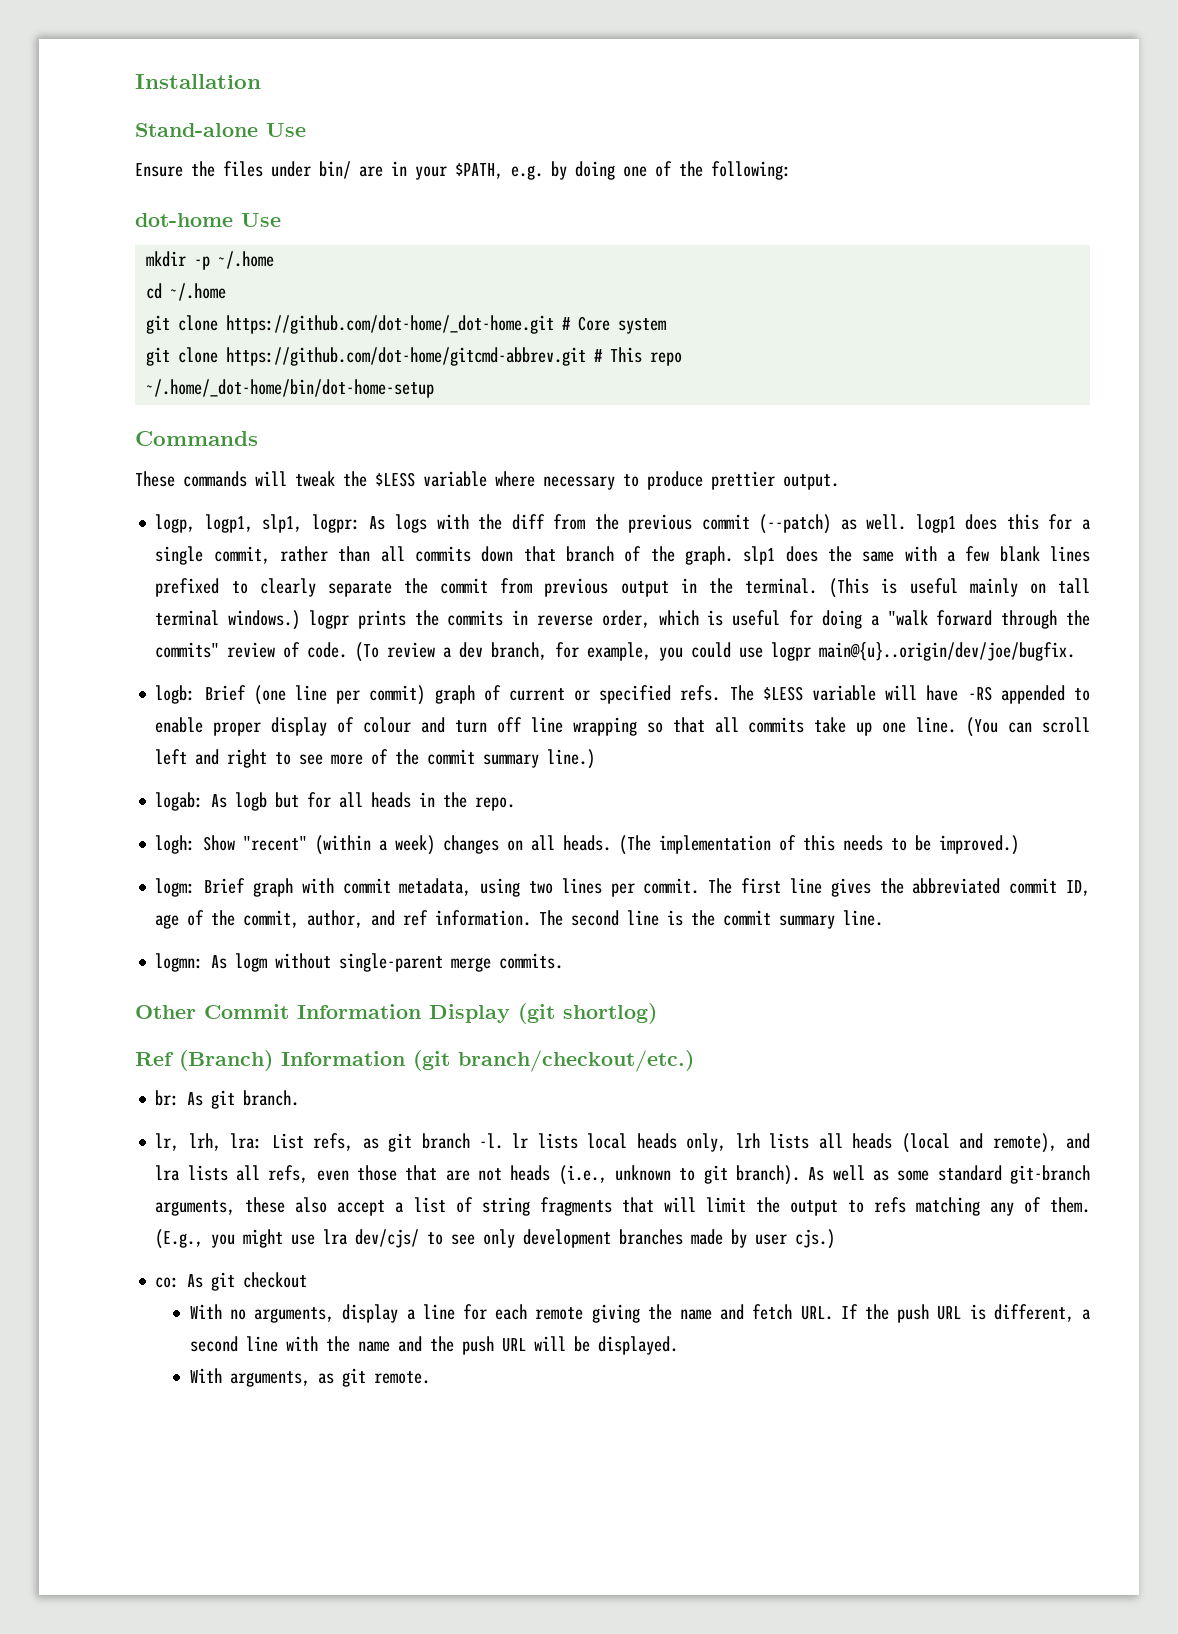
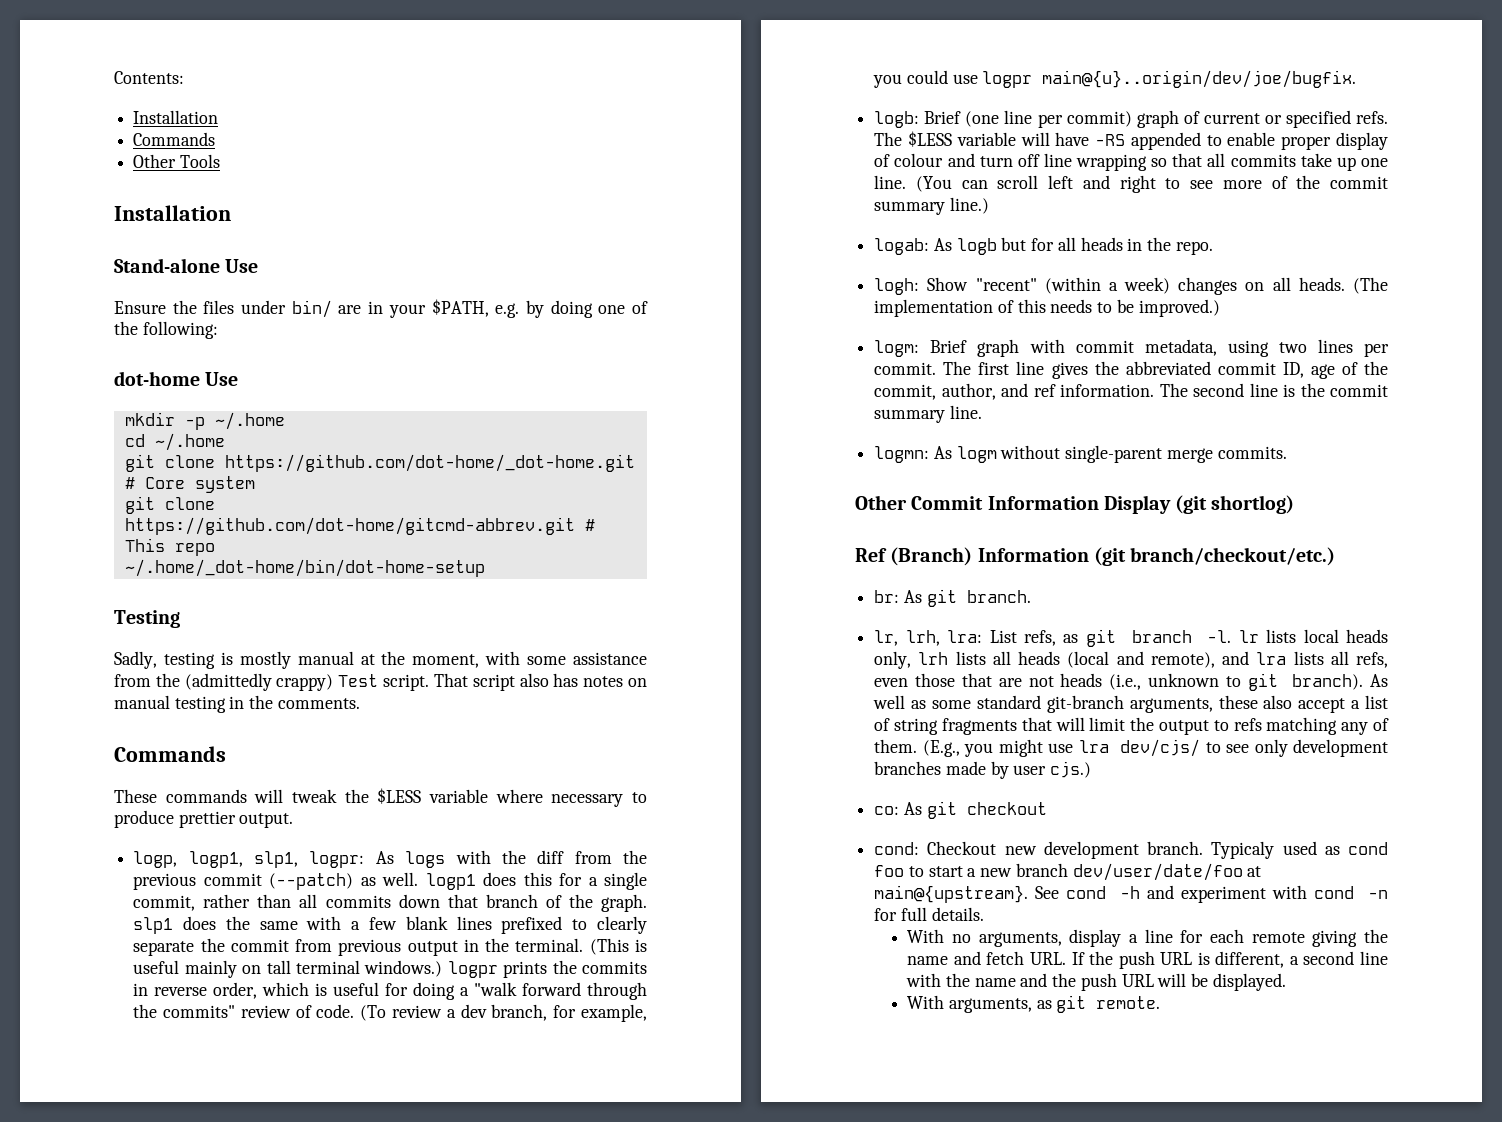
+ Contents:
+ Installation
+ Commands
+ Other Tools
+ Testing
+ Sadly, testing is mostly manual at the moment, with some assistance from the (admittedly crappy) Test script. That script also has notes on manual testing in the comments.
+ cond: Checkout new development branch. Typicaly used as cond foo to start a new branch dev/user/date/foo at main@{upstream}. See cond -h and experiment with cond -n for full details.

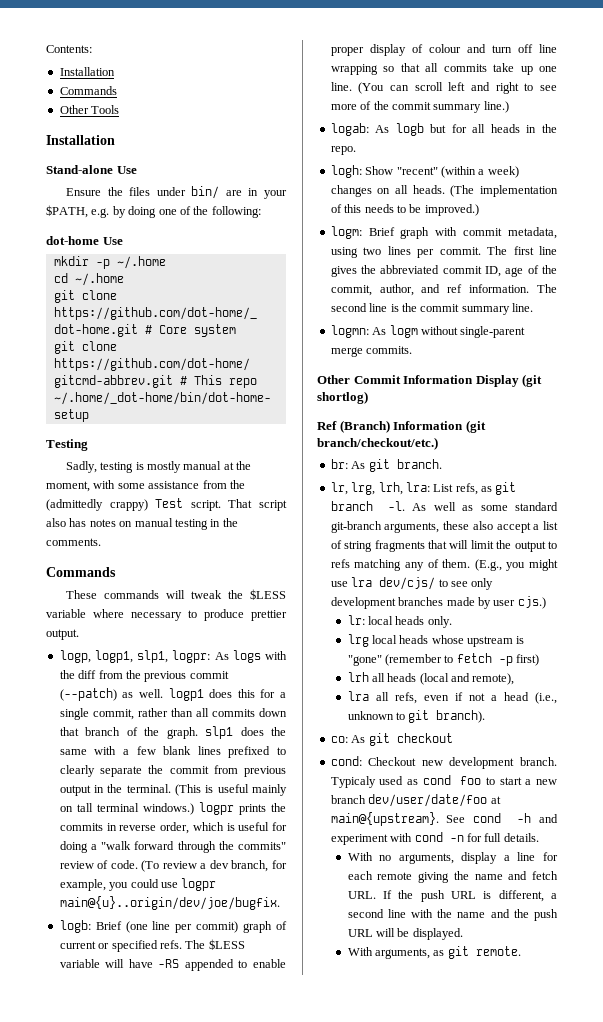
- lr, lrh, lra: List refs, as git branch -l. lr lists local heads only, lrh lists all heads (local and remote), and lra lists all refs, even those that are not heads (i.e., unknown to git branch).
+ lr, lrg, lrh, lra: List refs, as git branch -l.
+ lr: local heads only.
+ lrg local heads whose upstream is "gone" (remember to fetch -p first)
+ lrh all heads (local and remote),
+ lra all refs, even if not a head (i.e., unknown to git branch).

